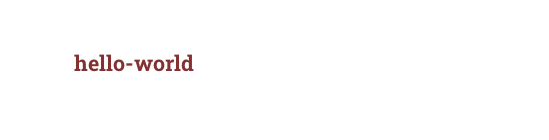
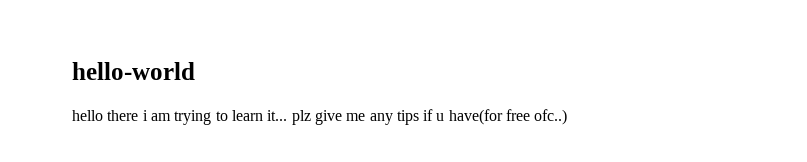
+ hello there i am trying to learn it... plz give me any tips if u have(for free ofc..)

